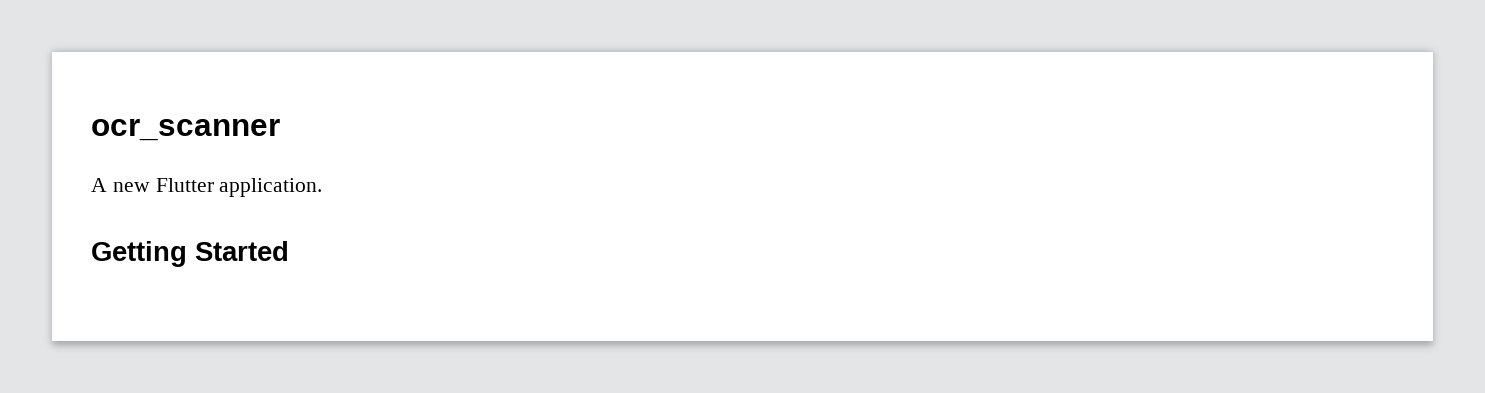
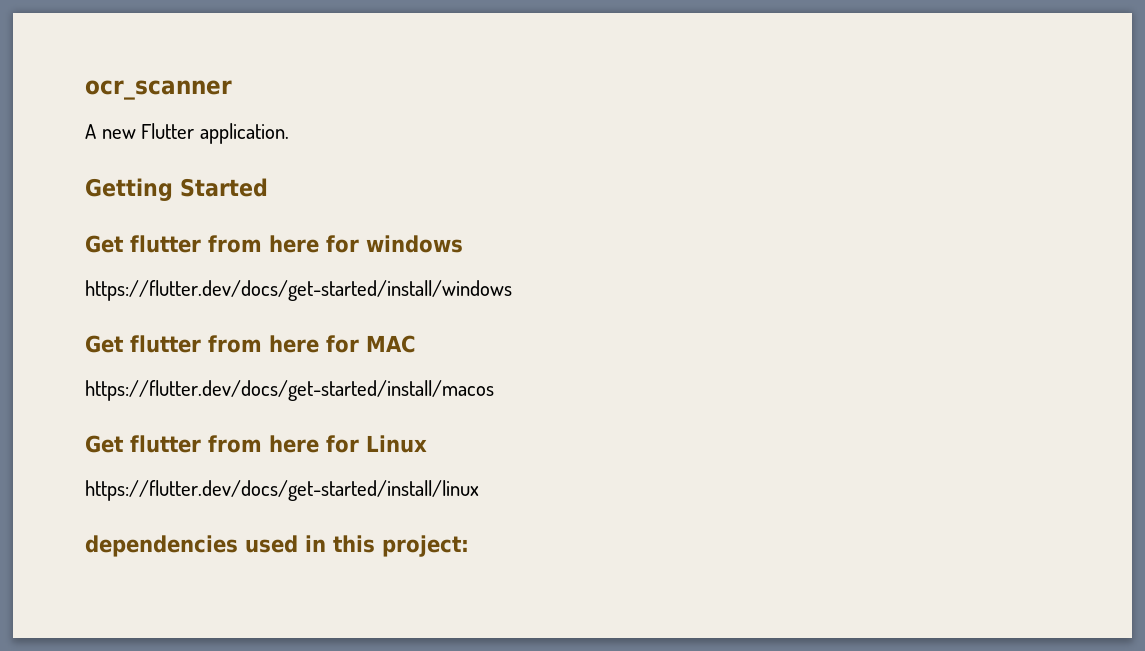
+ Get flutter from here for windows
+ https://flutter.dev/docs/get-started/install/windows
+ Get flutter from here for MAC
+ https://flutter.dev/docs/get-started/install/macos
+ Get flutter from here for Linux
+ https://flutter.dev/docs/get-started/install/linux
+ dependencies used in this project:

